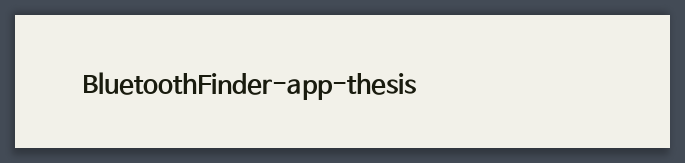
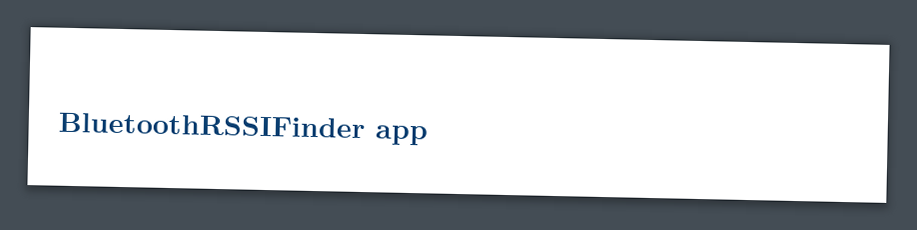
- BluetoothFinder-app-thesis
+ BluetoothRSSIFinder app

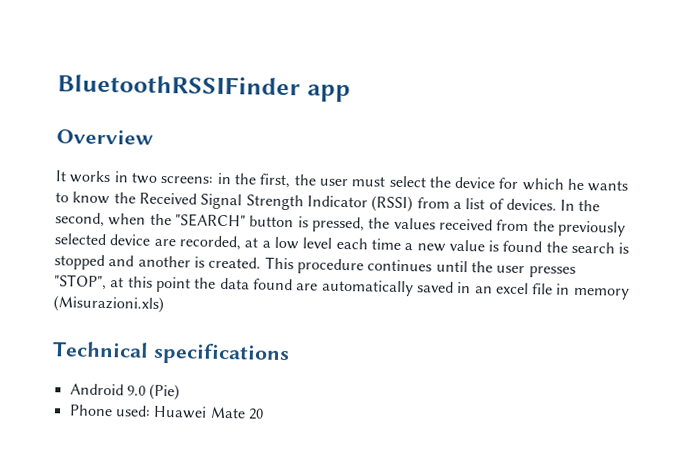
+ Overview
+ It works in two screens: in the first, the user must select the device for which he wants to know the Received Signal Strength Indicator (RSSI) from a list of devices. In the second, when the "SEARCH" button is pressed, the values received from the previously selected device are recorded, at a low level each time a new value is found the search is stopped and another is created. This procedure continues until the user presses "STOP", at this point the data found are automatically saved in an excel file in memory (Misurazioni.xls)
+ Technical specifications
+ Android 9.0 (Pie)
+ Phone used: Huawei Mate 20

